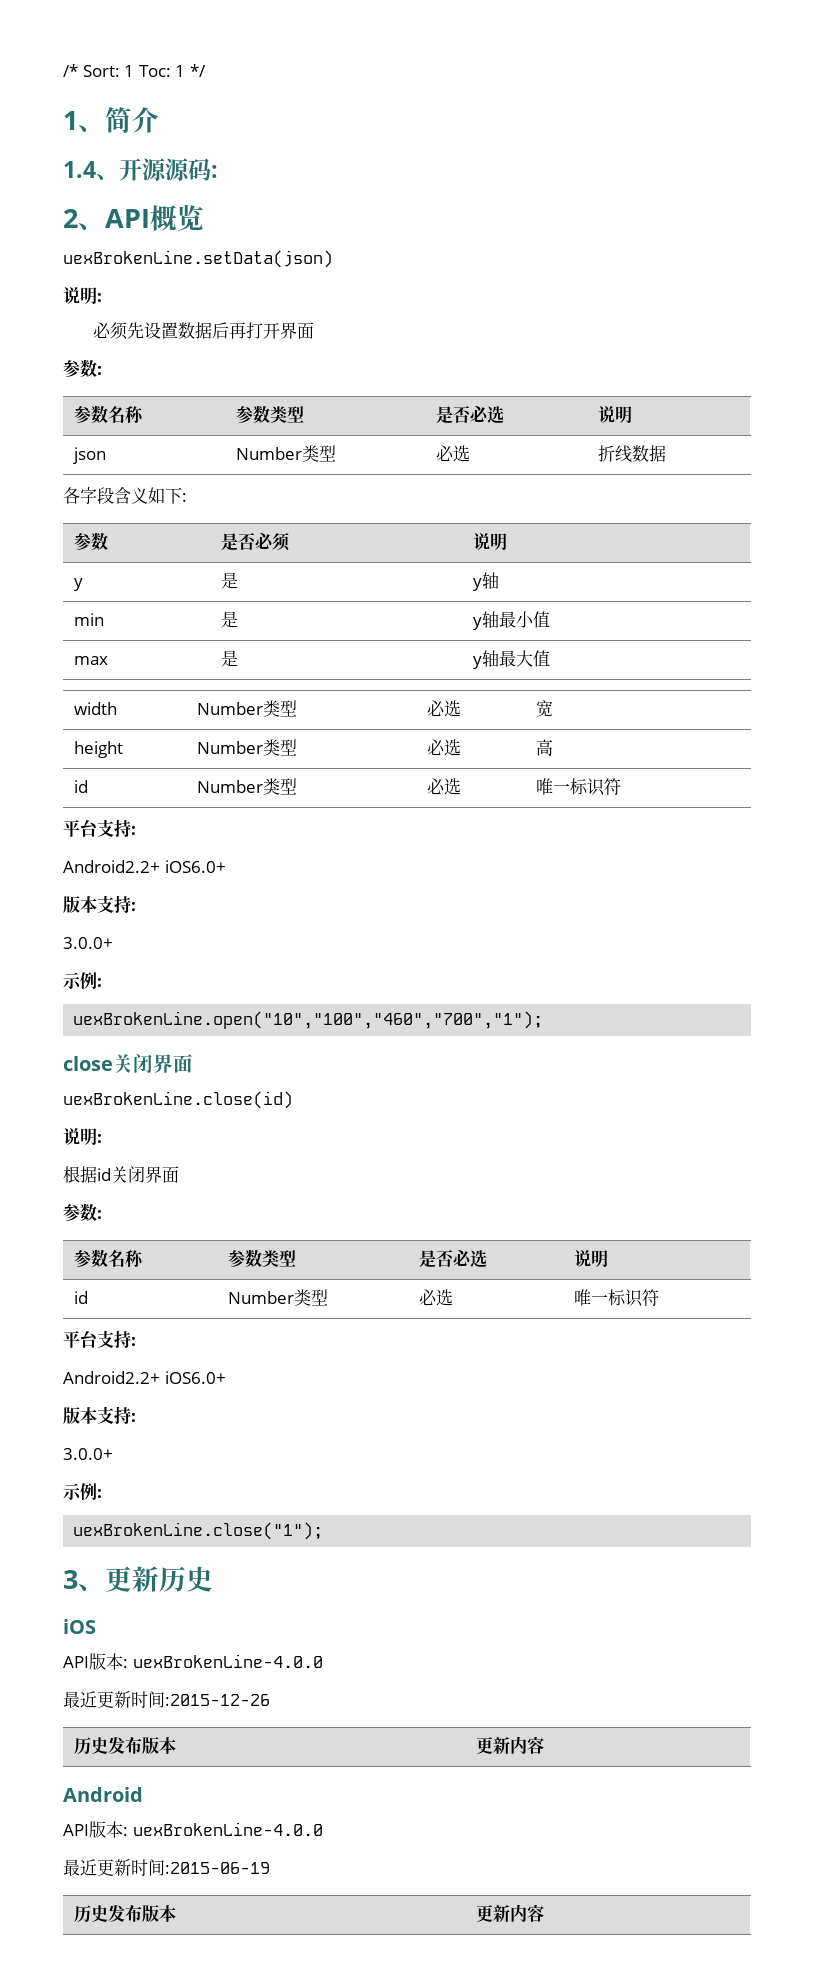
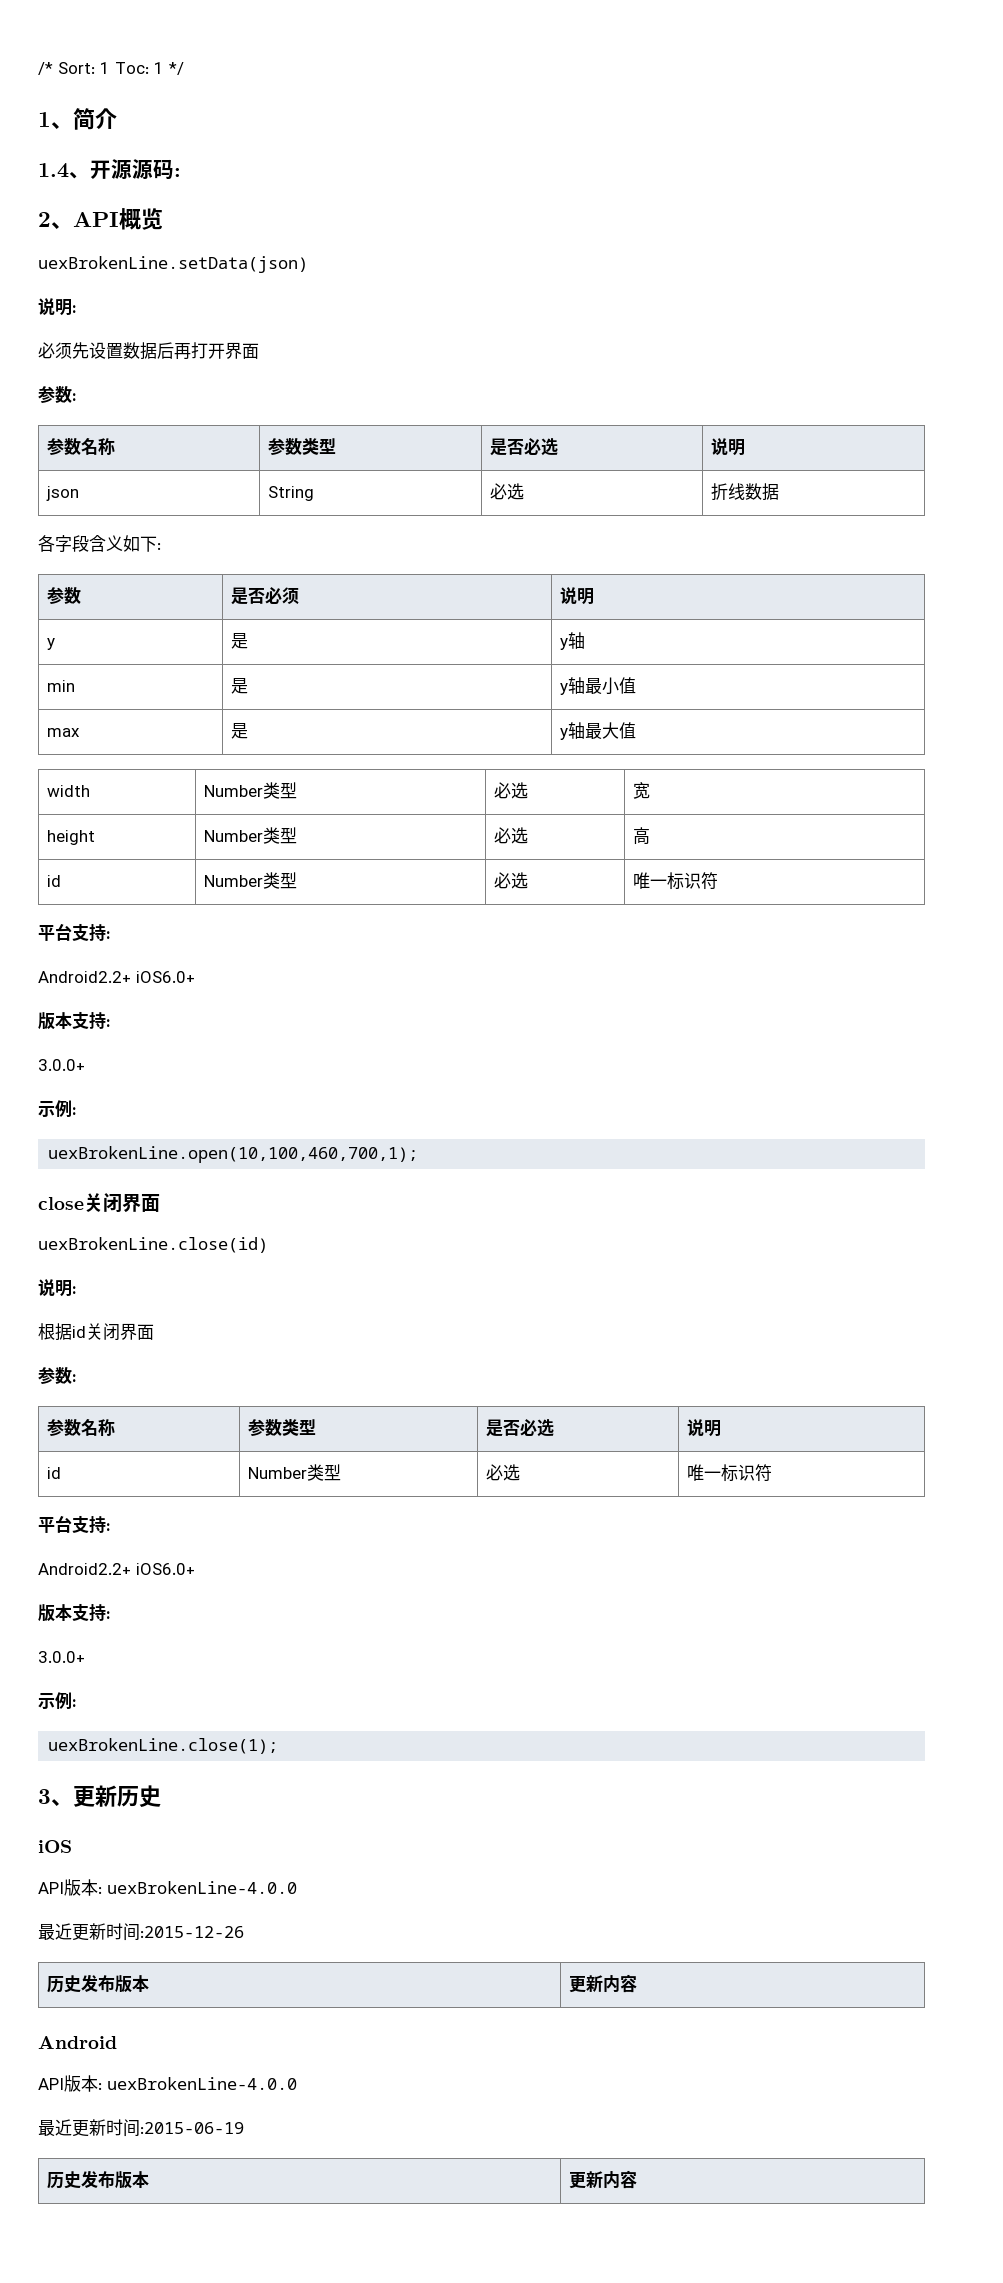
- json | Number类型 | 必选 | 折线数据
+ json | String | 必选 | 折线数据
- uexBrokenLine.open("10","100","460","700","1");
+ uexBrokenLine.open(10,100,460,700,1);
- uexBrokenLine.close("1");
+ uexBrokenLine.close(1);

